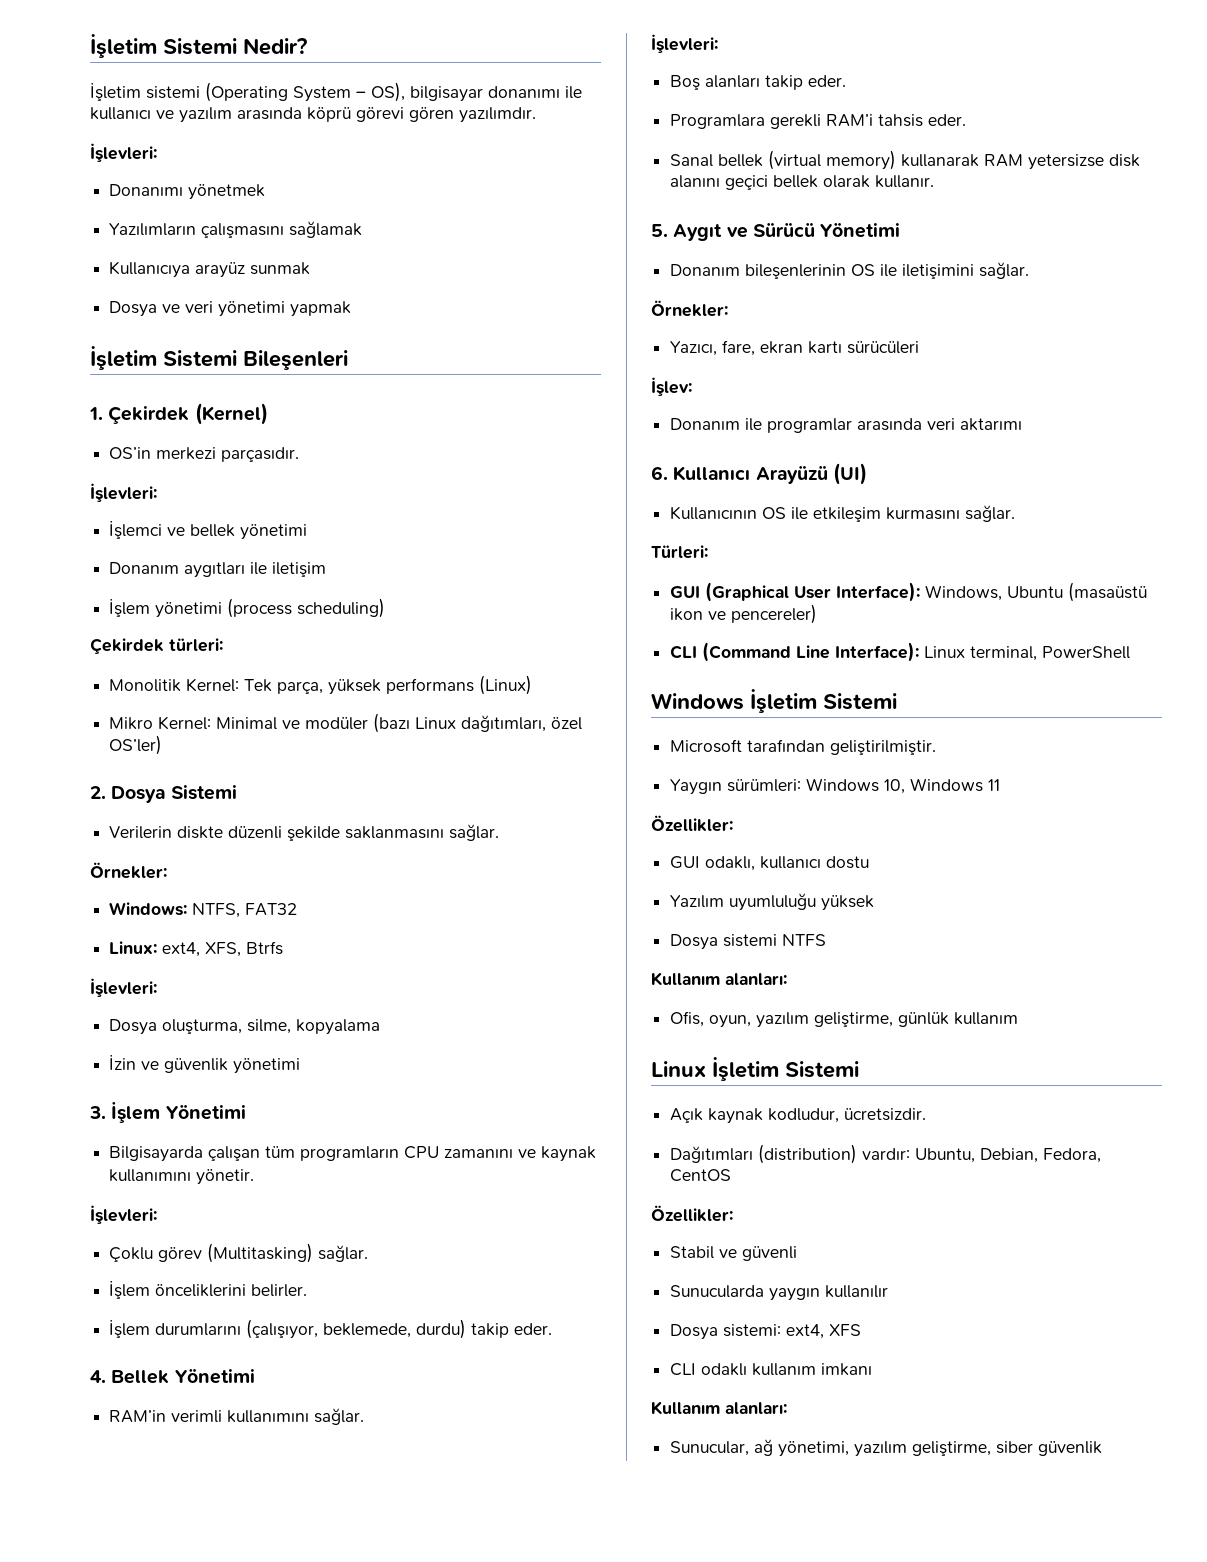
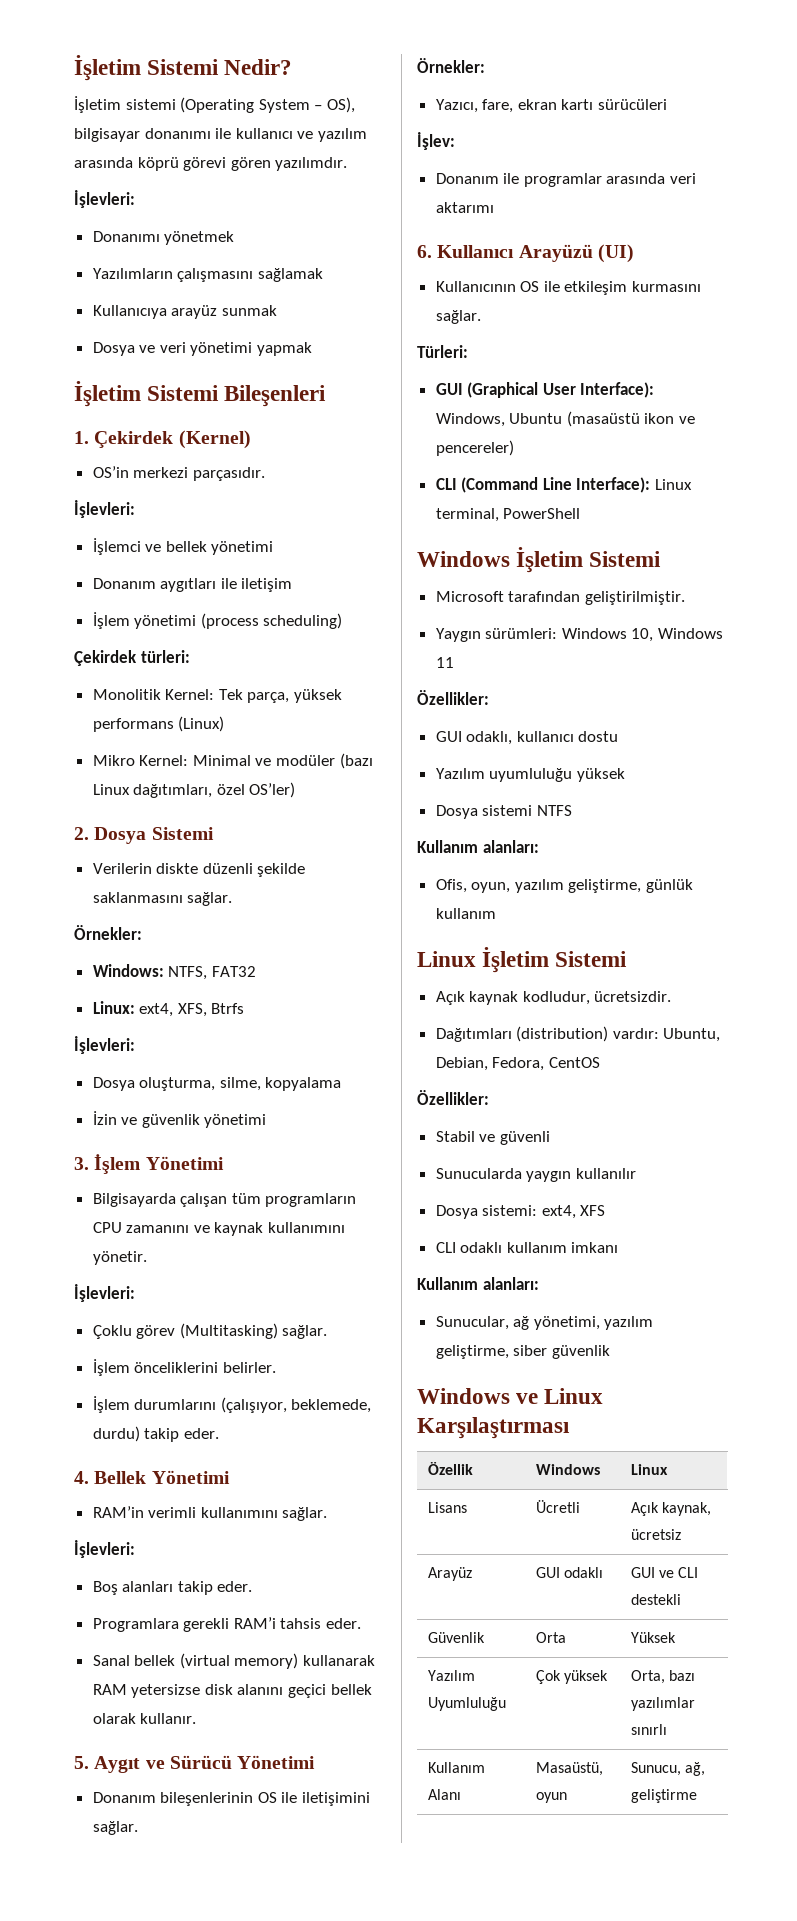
+ Windows ve Linux Karşılaştırması
+ Özellik | Windows | Linux
+ Lisans | Ücretli | Açık kaynak, ücretsiz
+ Arayüz | GUI odaklı | GUI ve CLI destekli
+ Güvenlik | Orta | Yüksek
+ Yazılım Uyumluluğu | Çok yüksek | Orta, bazı yazılımlar sınırlı
+ Kullanım Alanı | Masaüstü, oyun | Sunucu, ağ, geliştirme

